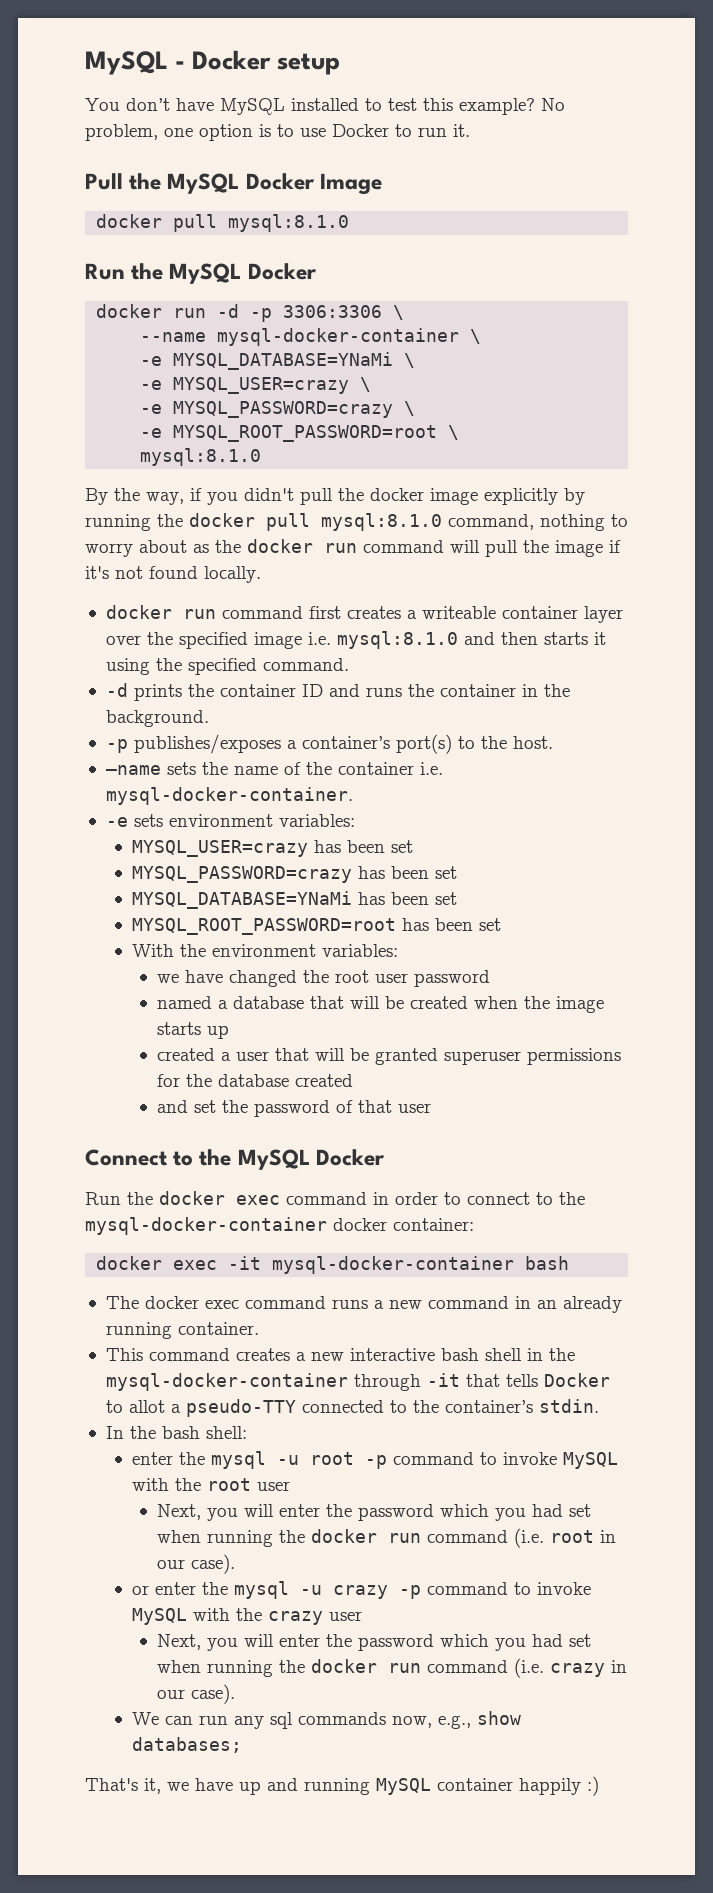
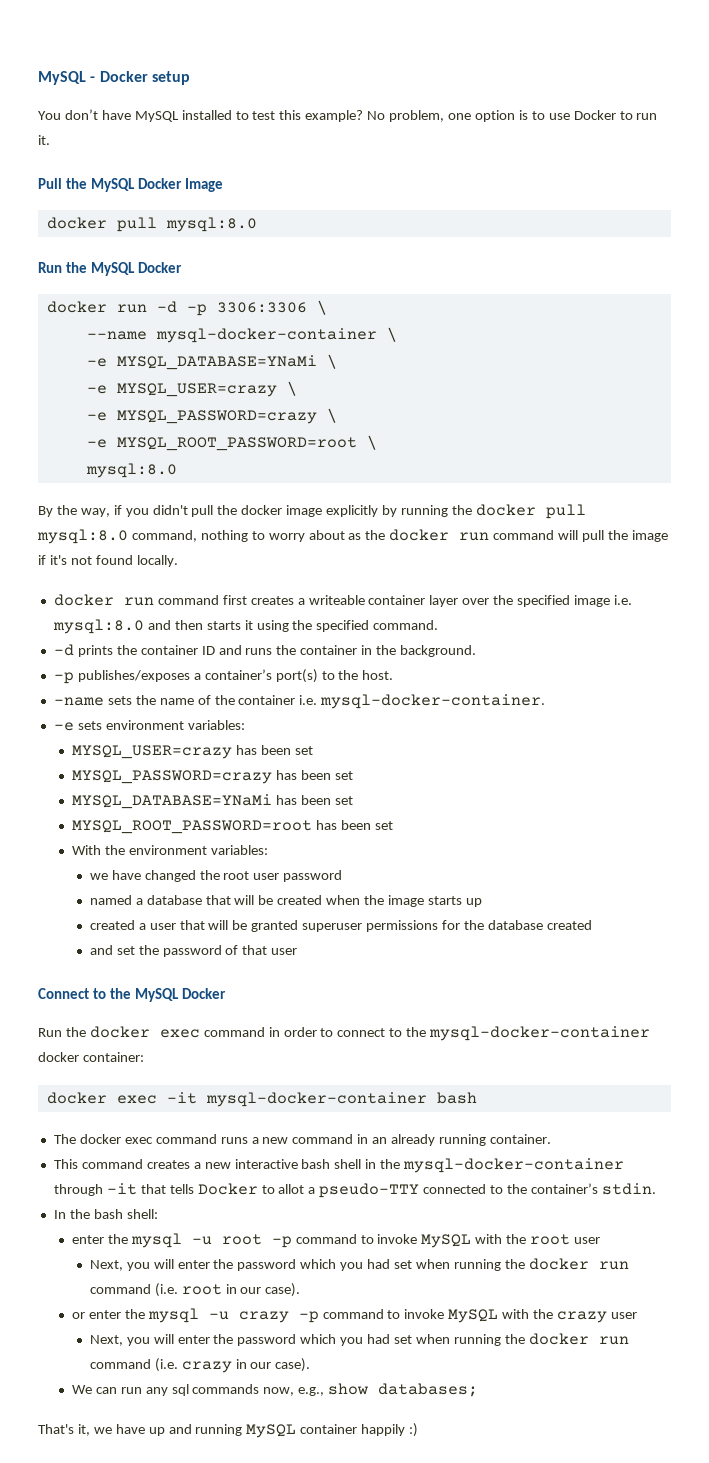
  Pull the MySQL Docker Image
- docker pull mysql:8.1.0
+ docker pull mysql:8.0
  -e MYSQL_ROOT_PASSWORD=root \
- mysql:8.1.0
+ mysql:8.0
- By the way, if you didn't pull the docker image explicitly by running the docker pull mysql:8.1.0 command, nothing to worry about as the docker run command will pull the image if it's not found locally.
+ By the way, if you didn't pull the docker image explicitly by running the docker pull mysql:8.0 command, nothing to worry about as the docker run command will pull the image if it's not found locally.
- docker run command first creates a writeable container layer over the specified image i.e. mysql:8.1.0 and then starts it using the specified command.
+ docker run command first creates a writeable container layer over the specified image i.e. mysql:8.0 and then starts it using the specified command.

